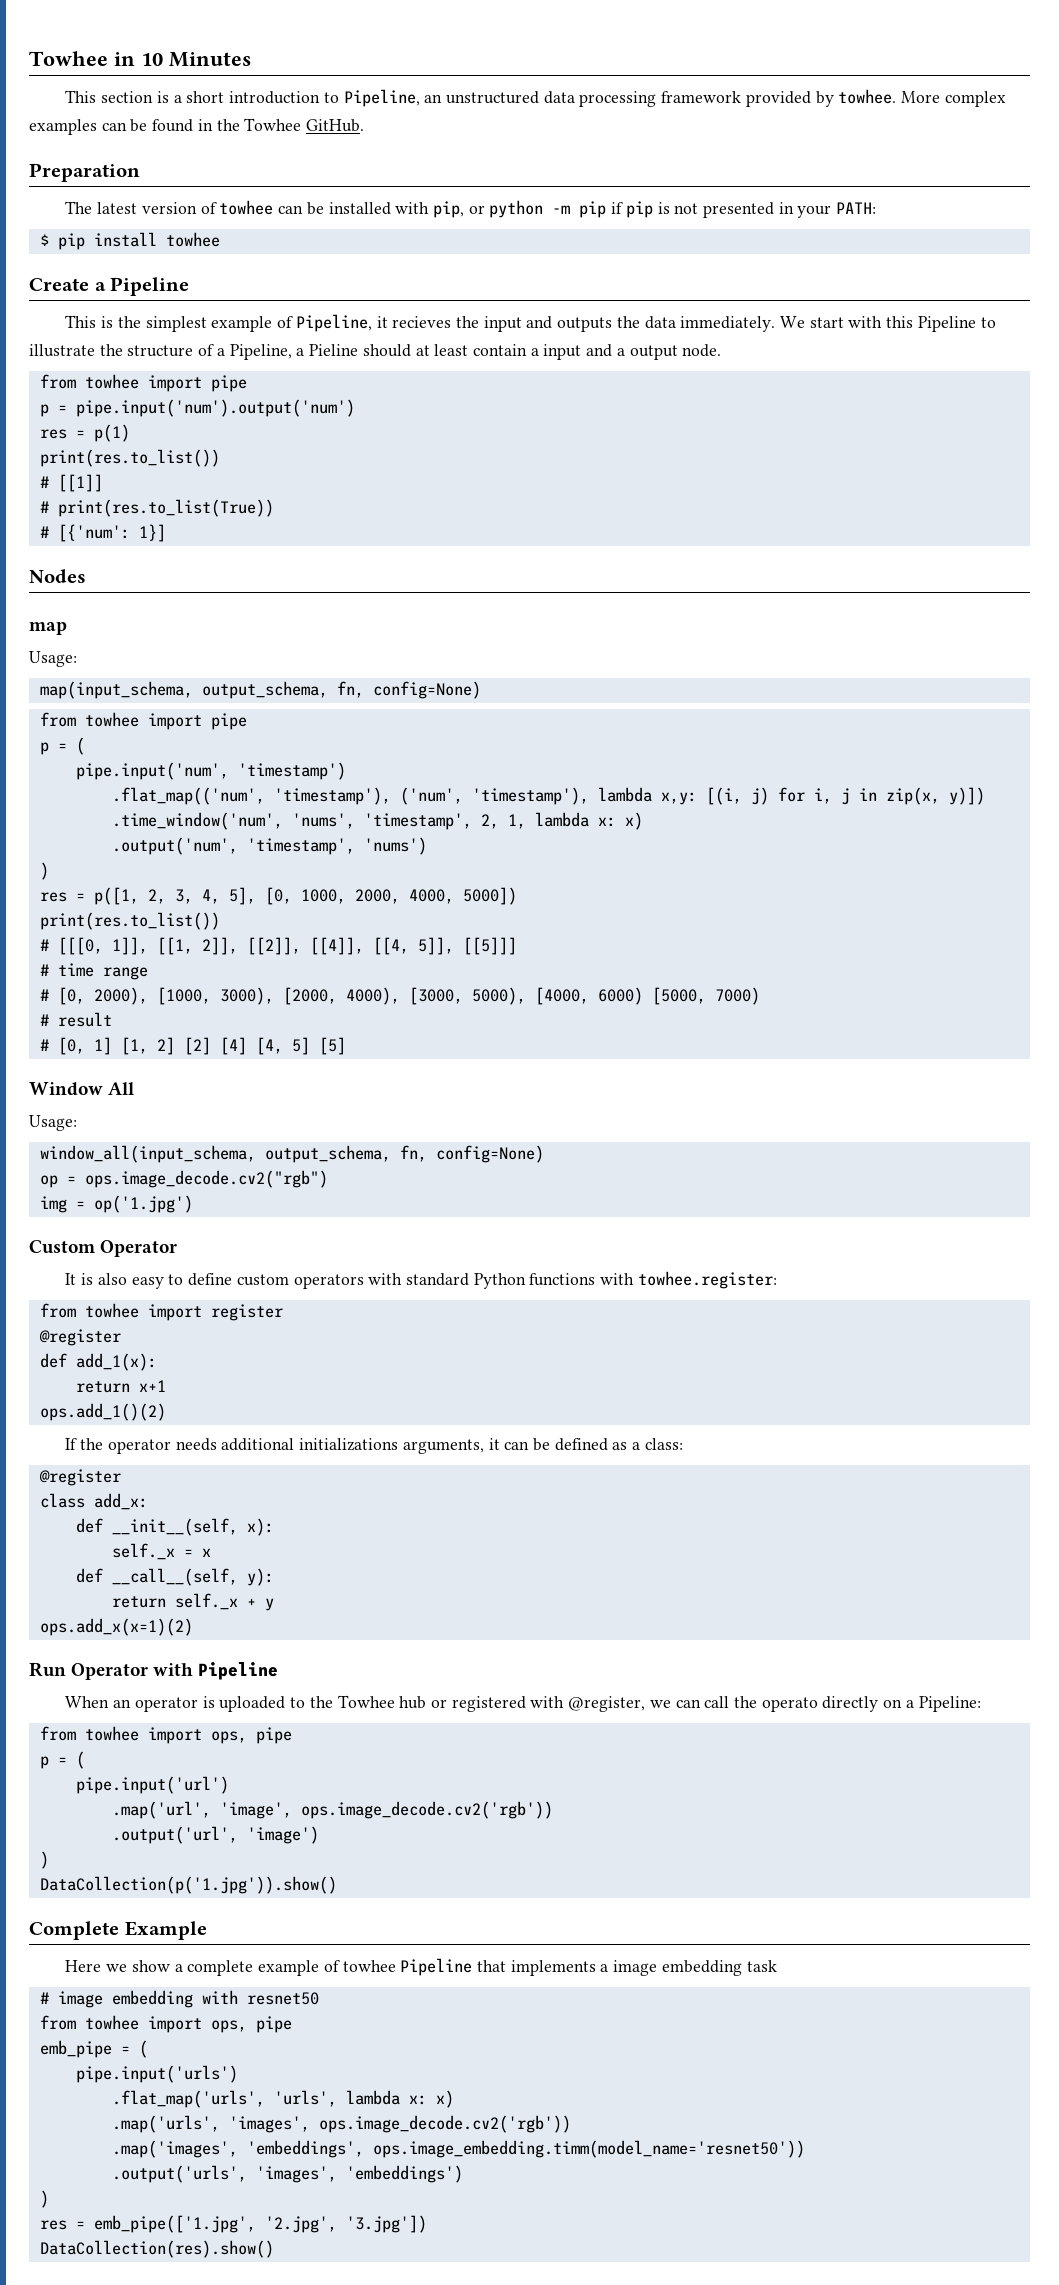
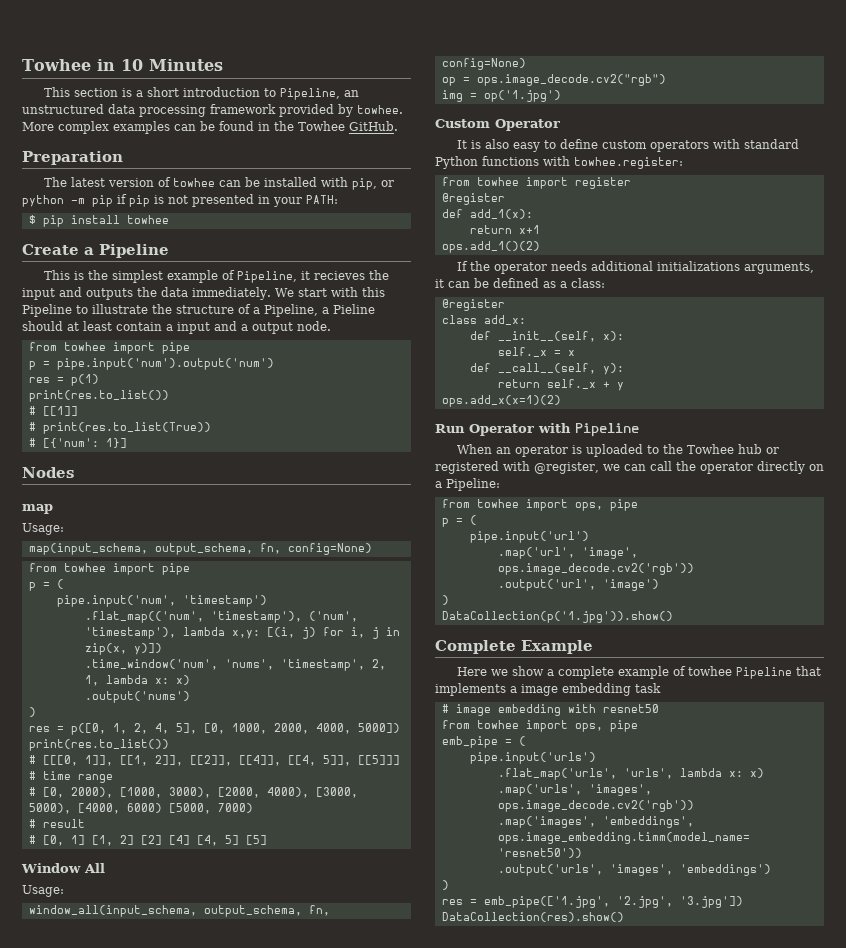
- .output('num', 'timestamp', 'nums')
+ .output('nums')
  )
- res = p([1, 2, 3, 4, 5], [0, 1000, 2000, 4000, 5000])
+ res = p([0, 1, 2, 4, 5], [0, 1000, 2000, 4000, 5000])
- When an operator is uploaded to the Towhee hub or registered with @register, we can call the operato directly on a Pipeline:
+ When an operator is uploaded to the Towhee hub or registered with @register, we can call the operator directly on a Pipeline:

